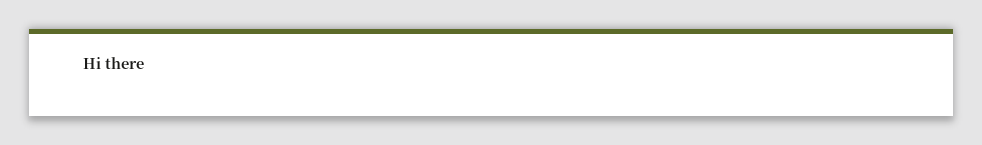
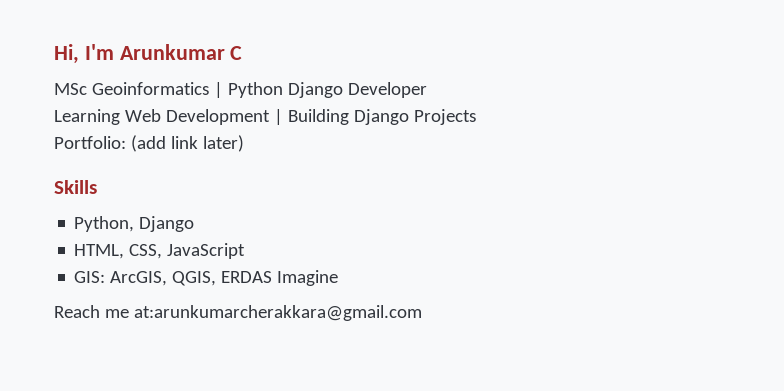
- Hi there
+ Hi, I'm Arunkumar C
+ MSc Geoinformatics | Python Django Developer
+ Learning Web Development | Building Django Projects
+ Portfolio: (add link later)
+ Skills
+ Python, Django
+ HTML, CSS, JavaScript
+ GIS: ArcGIS, QGIS, ERDAS Imagine
+ Reach me at:arunkumarcherakkara@gmail.com

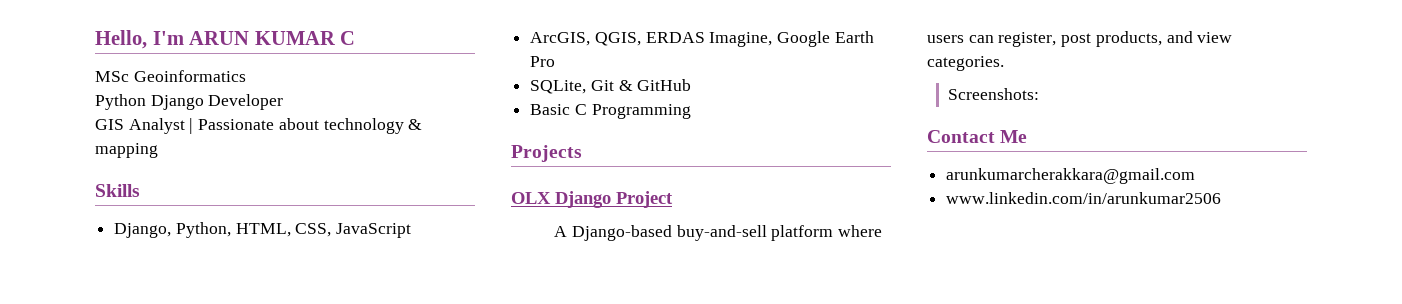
- Hi, I'm Arunkumar C
+ Hello, I'm ARUN KUMAR C
- MSc Geoinformatics | Python Django Developer
+ MSc Geoinformatics
+ Python Django Developer
- Learning Web Development | Building Django Projects
- Portfolio: (add link later)
+ GIS Analyst | Passionate about technology & mapping
- Python, Django
- HTML, CSS, JavaScript
+ Django, Python, HTML, CSS, JavaScript
- GIS: ArcGIS, QGIS, ERDAS Imagine
- Reach me at:arunkumarcherakkara@gmail.com
+ ArcGIS, QGIS, ERDAS Imagine, Google Earth Pro
+ SQLite, Git & GitHub
+ Basic C Programming
+ Projects
+ OLX Django Project
+ A Django-based buy-and-sell platform where users can register, post products, and view categories.
+ Screenshots:
+ Contact Me
+ arunkumarcherakkara@gmail.com
+ www.linkedin.com/in/arunkumar2506

